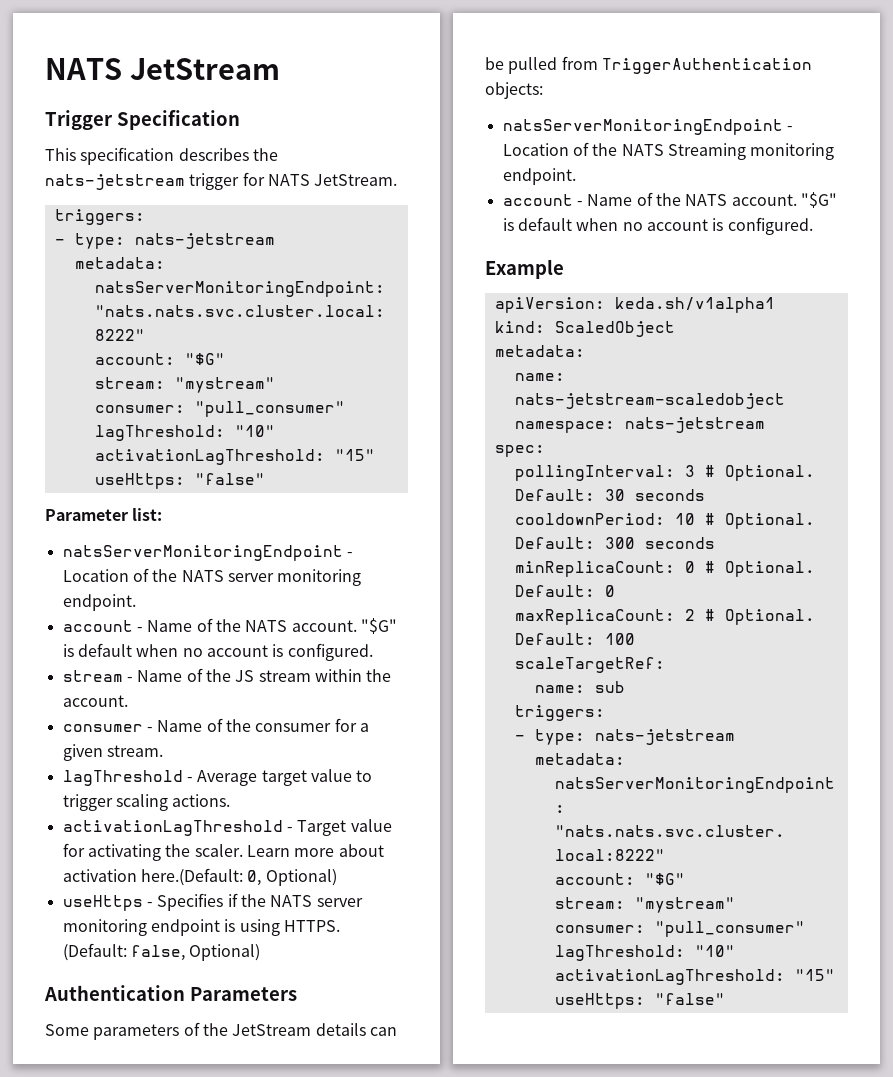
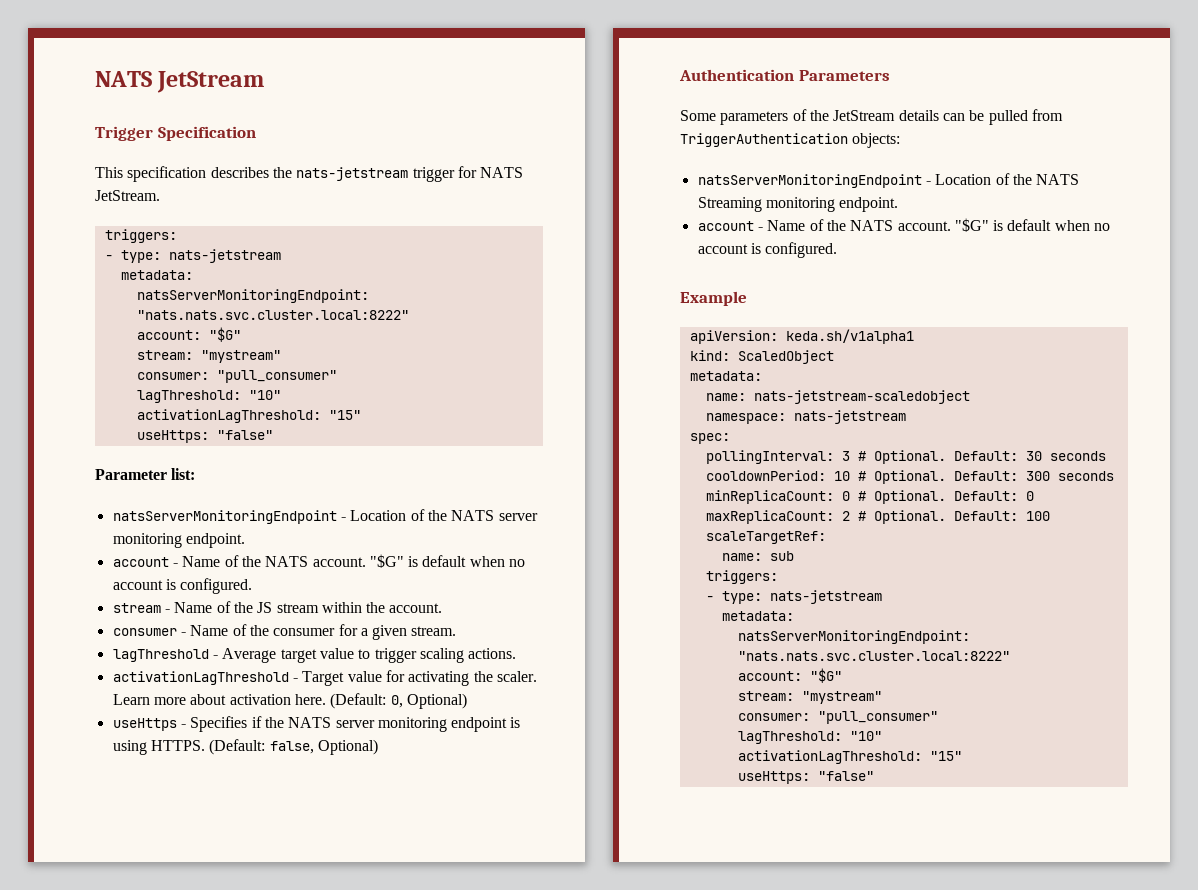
- Learn more about activation here.(Default: 0, Optional)
+ Learn more about activation here. (Default: 0, Optional)

